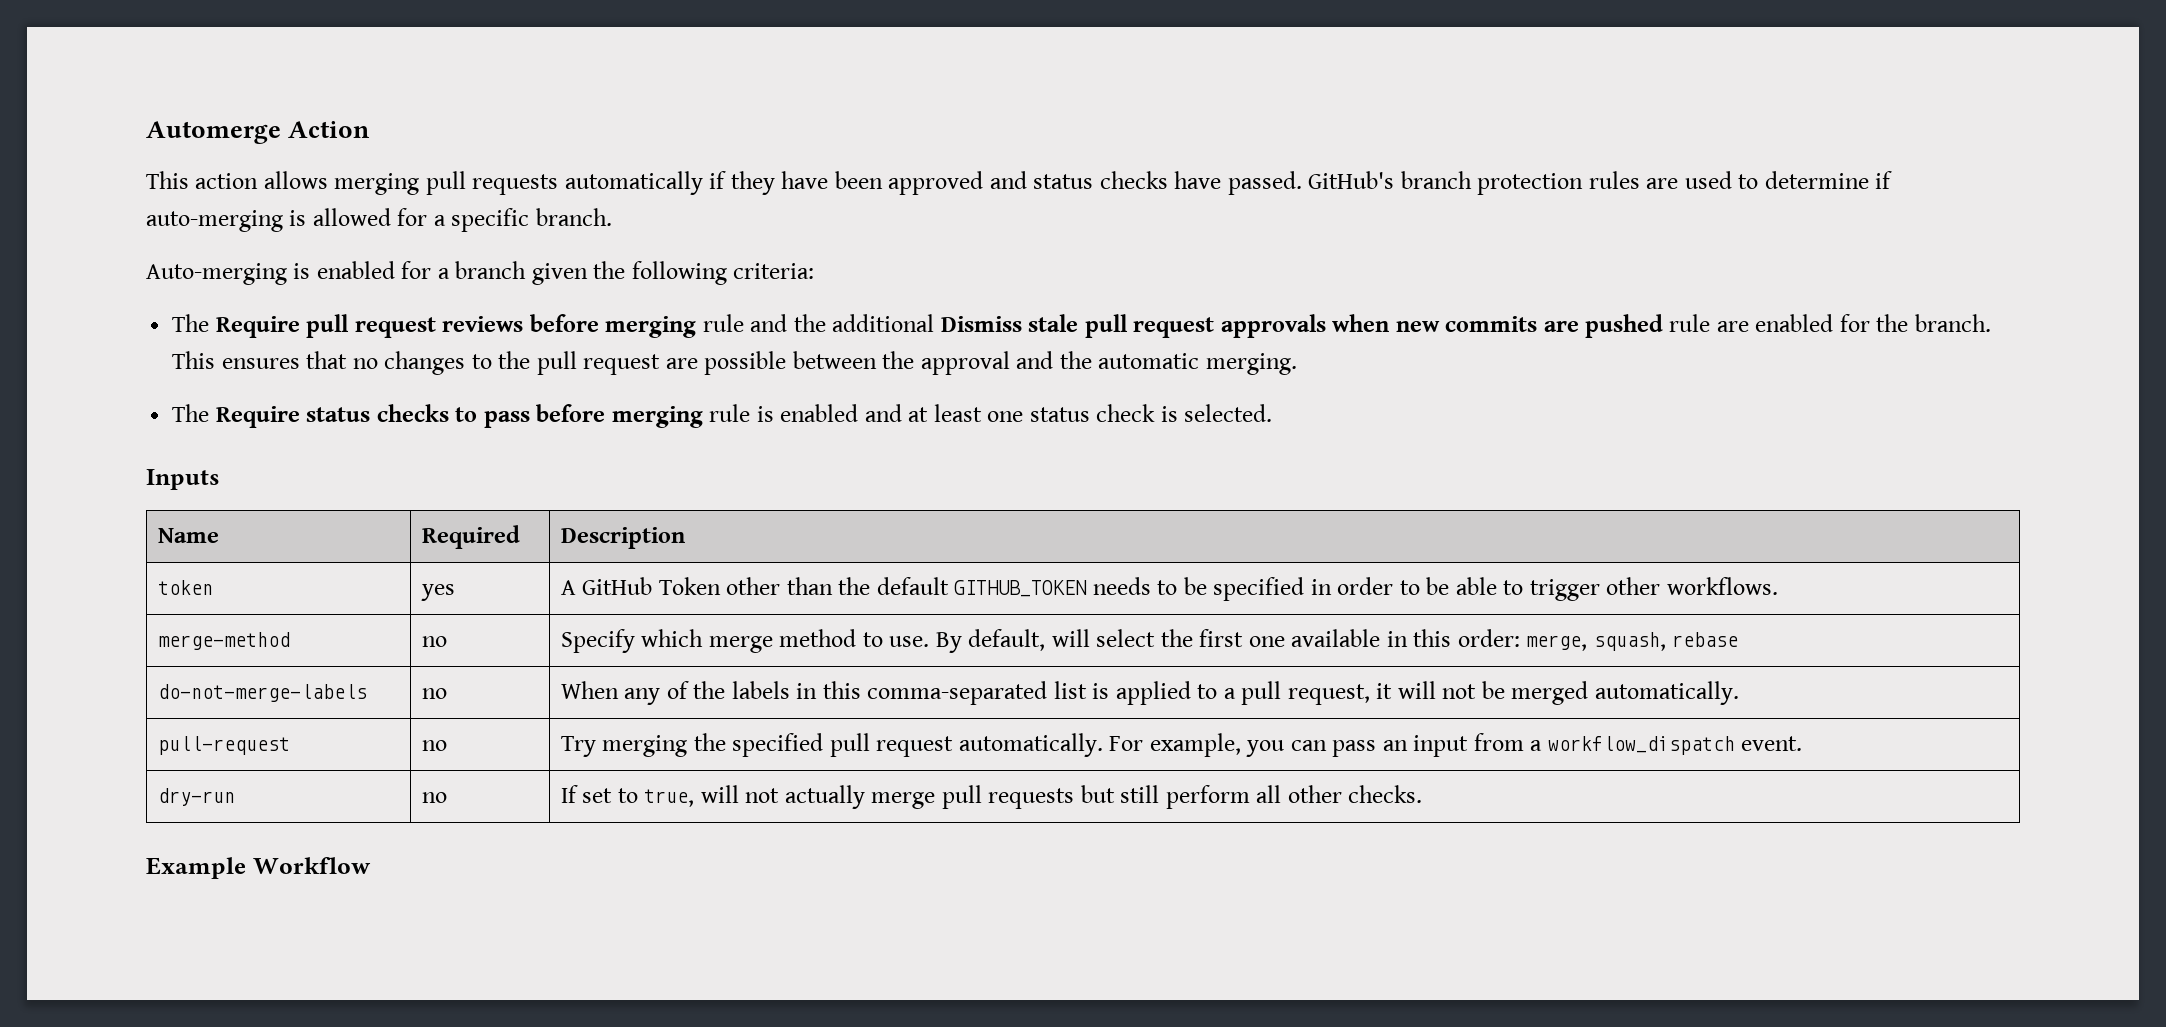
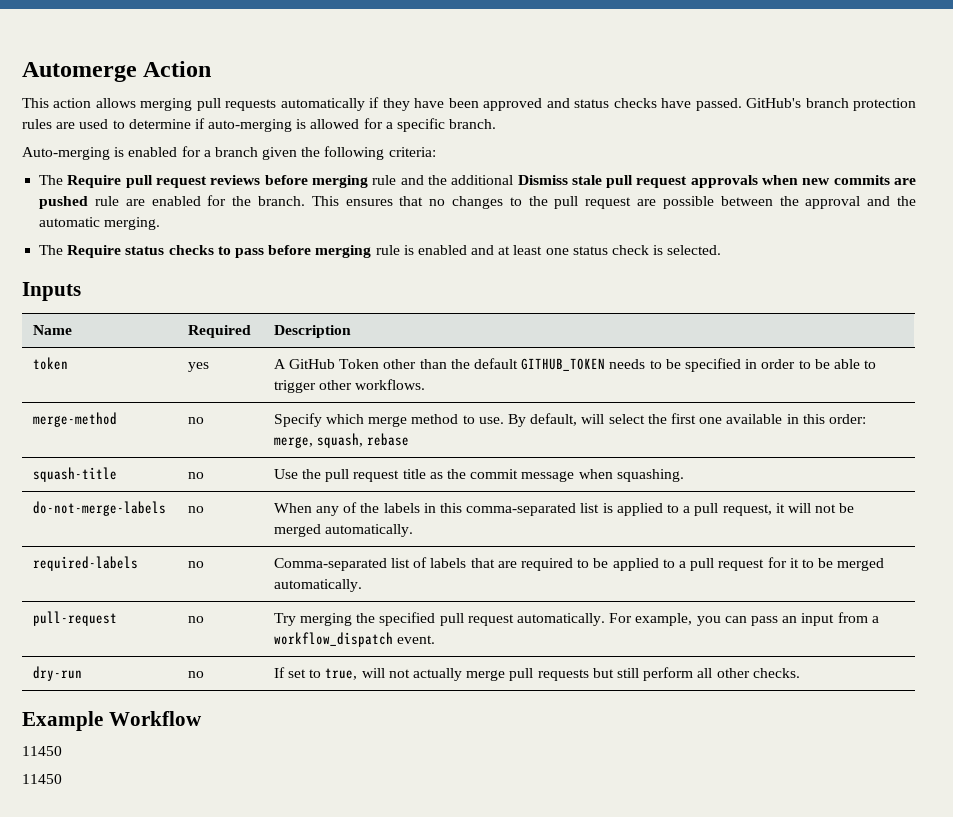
+ squash-title | no | Use the pull request title as the commit message when squashing.
+ required-labels | no | Comma-separated list of labels that are required to be applied to a pull request for it to be merged automatically.
  Example Workflow
+ 11450
+ 11450

